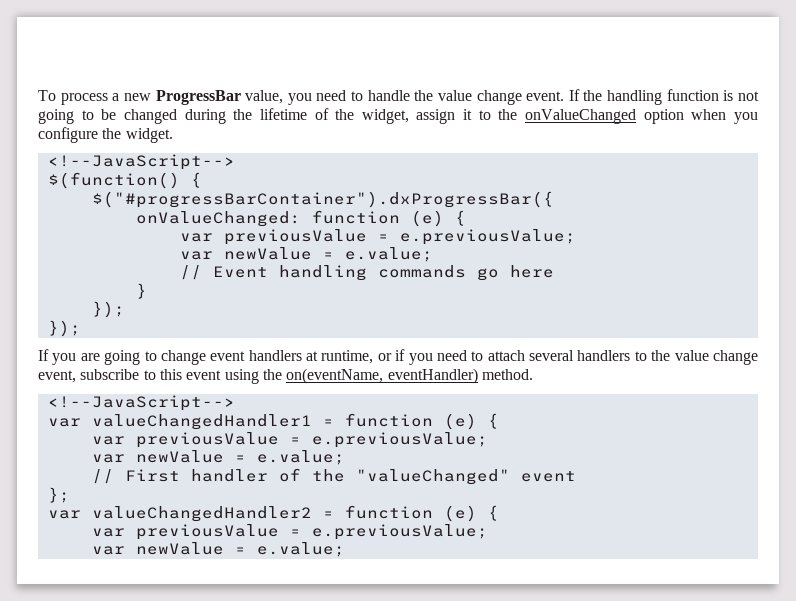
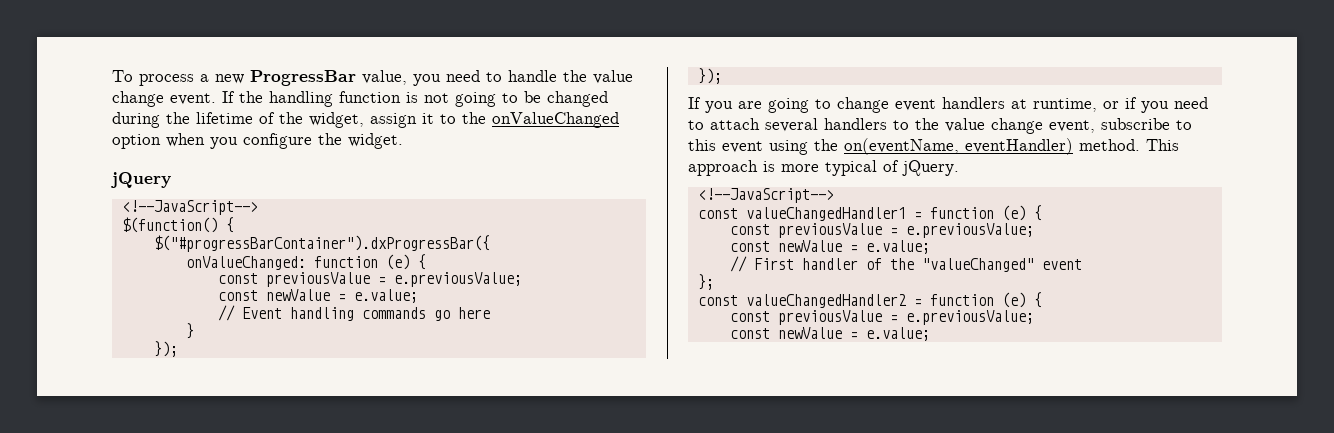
+ jQuery
  onValueChanged: function (e) {
- var previousValue = e.previousValue;
- var newValue = e.value;
+ const previousValue = e.previousValue;
+ const newValue = e.value;
- If you are going to change event handlers at runtime, or if you need to attach several handlers to the value change event, subscribe to this event using the on(eventName, eventHandler) method.
+ If you are going to change event handlers at runtime, or if you need to attach several handlers to the value change event, subscribe to this event using the on(eventName, eventHandler) method. This approach is more typical of jQuery.
  <!--JavaScript-->
- var valueChangedHandler1 = function (e) {
- var previousValue = e.previousValue;
- var newValue = e.value;
+ const valueChangedHandler1 = function (e) {
+ const previousValue = e.previousValue;
+ const newValue = e.value;
- var valueChangedHandler2 = function (e) {
- var previousValue = e.previousValue;
- var newValue = e.value;
+ const valueChangedHandler2 = function (e) {
+ const previousValue = e.previousValue;
+ const newValue = e.value;

